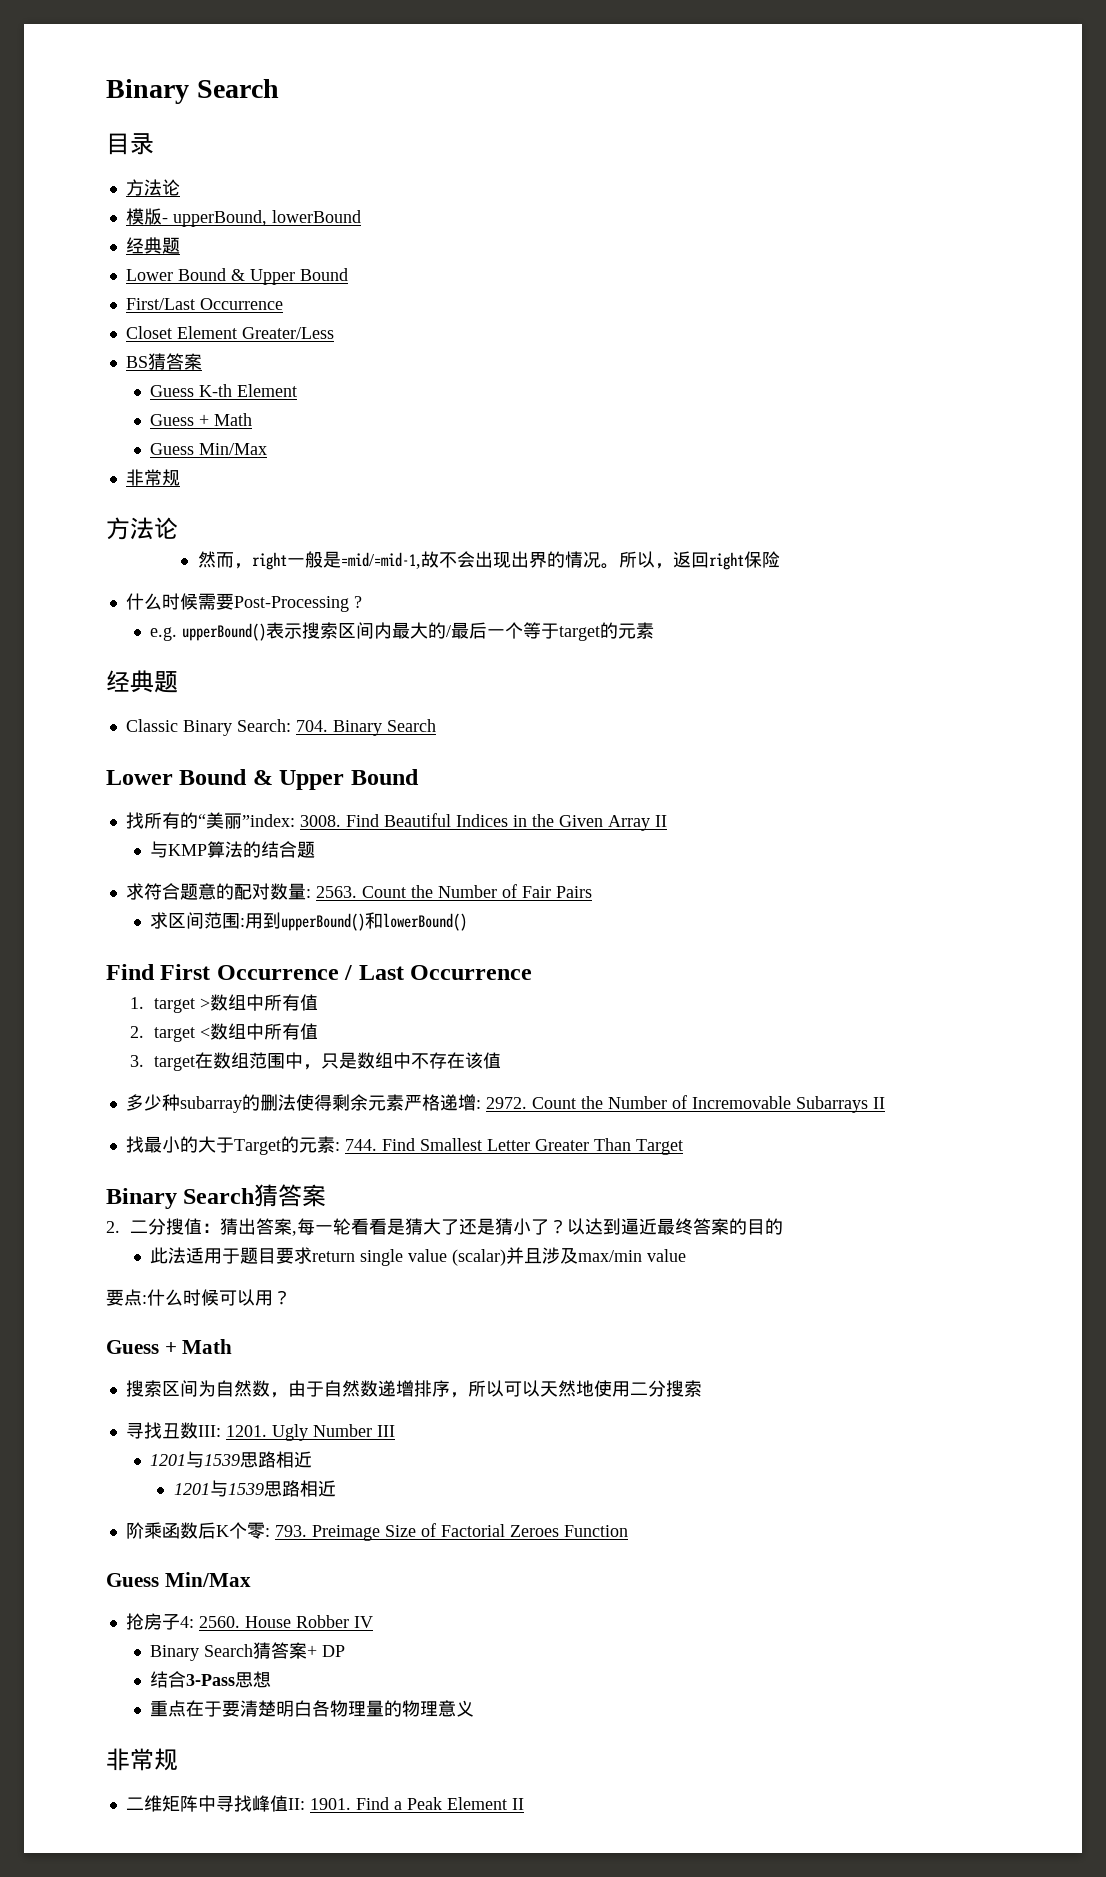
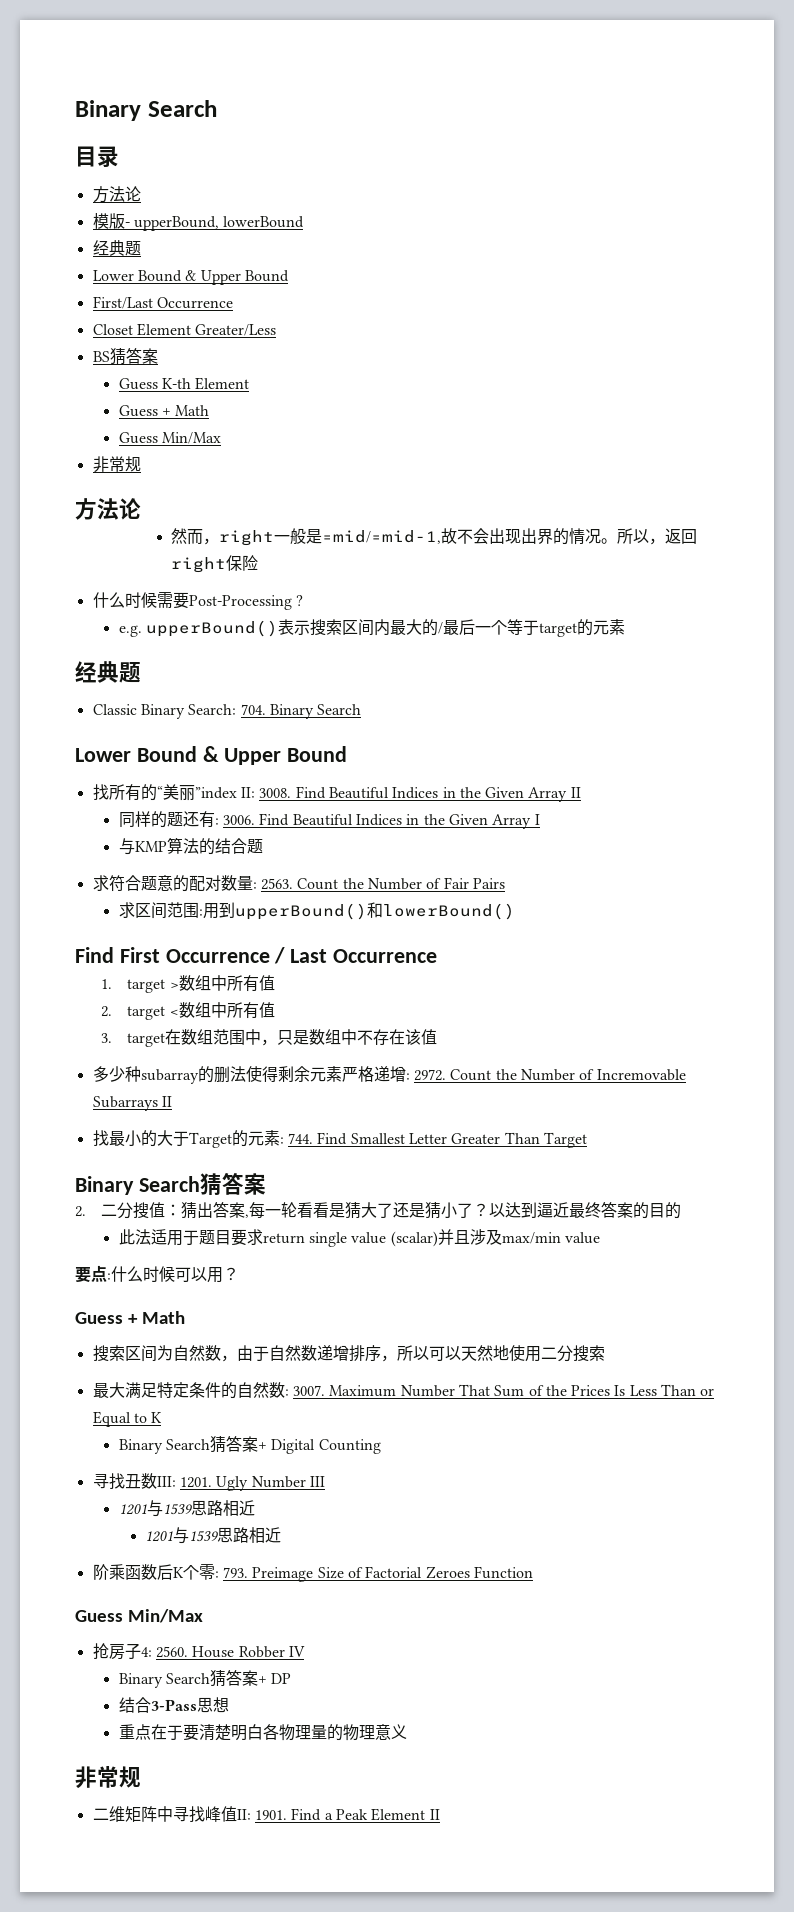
- 找所有的“美丽”index: 3008.
+ 找所有的“美丽”index II: 3008.
+ 同样的题还有: 3006. Find Beautiful Indices in the Given Array I
+ 最大满足特定条件的自然数: 3007. Maximum Number That Sum of the Prices Is Less Than or Equal to K
+ Binary Search猜答案+ Digital Counting

